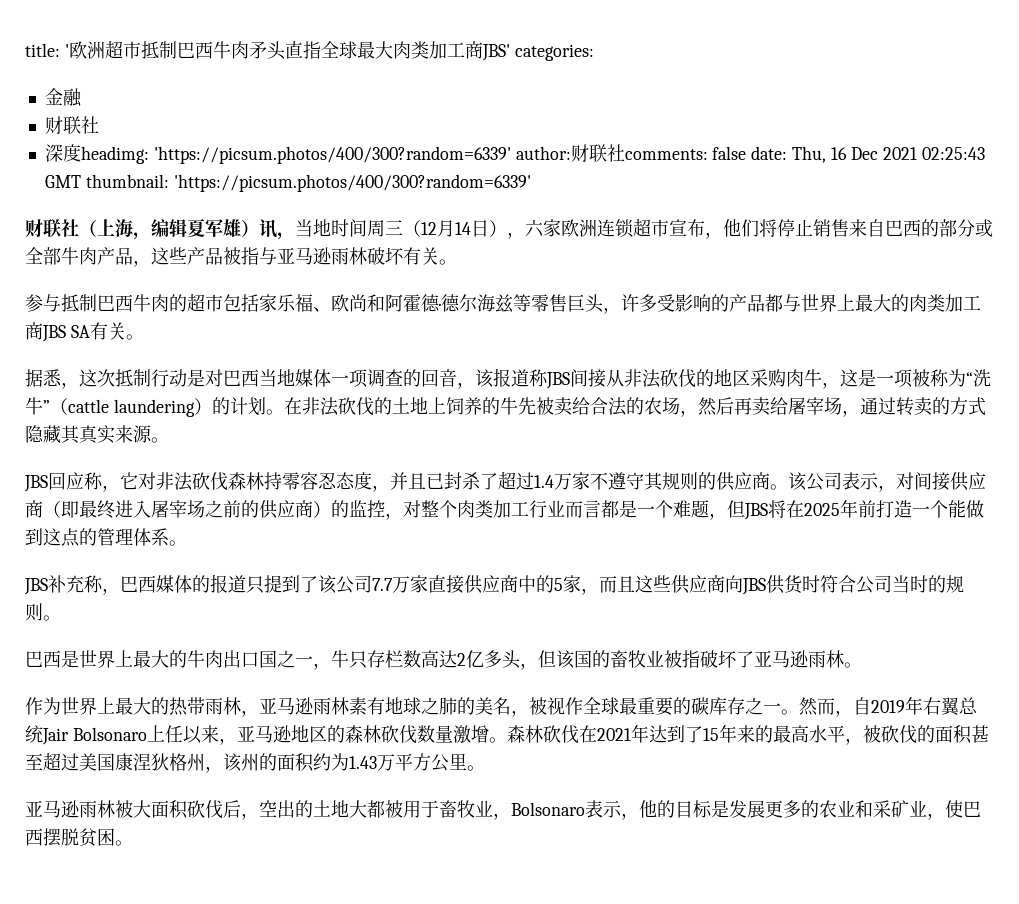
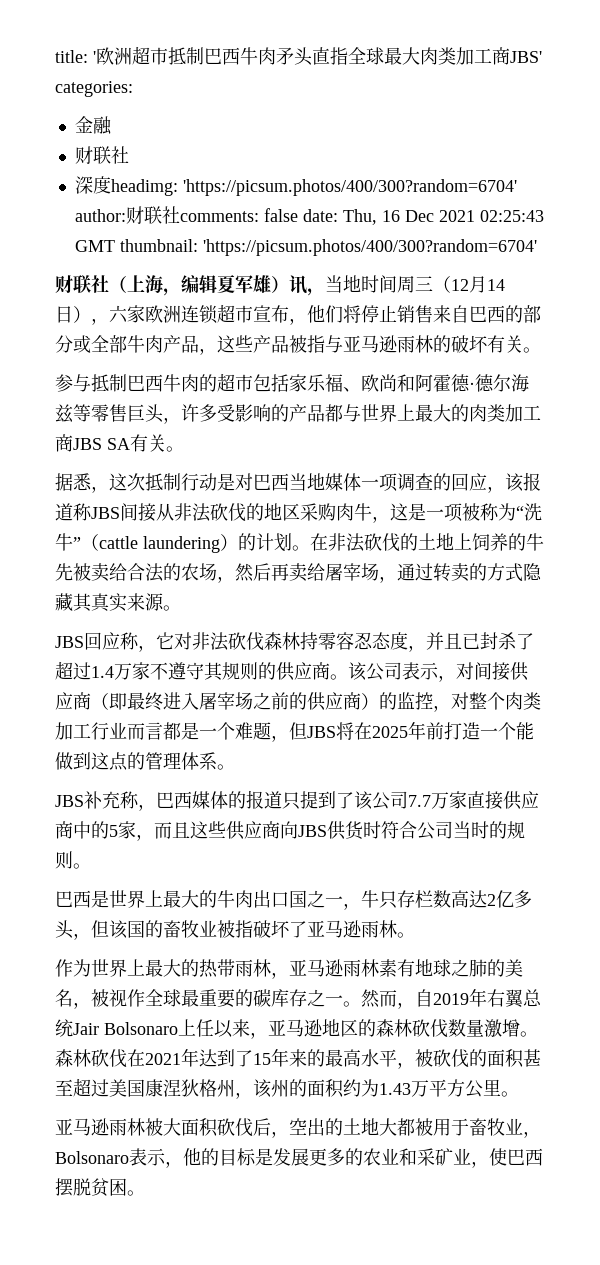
- 深度headimg: 'https://picsum.photos/400/300?random=6339' author:财联社comments: false date: Thu, 16 Dec 2021 02:25:43 GMT thumbnail: 'https://picsum.photos/400/300?random=6339'
+ 深度headimg: 'https://picsum.photos/400/300?random=6704' author:财联社comments: false date: Thu, 16 Dec 2021 02:25:43 GMT thumbnail: 'https://picsum.photos/400/300?random=6704'
- 财联社（上海，编辑夏军雄）讯，当地时间周三（12月14日），六家欧洲连锁超市宣布，他们将停止销售来自巴西的部分或全部牛肉产品，这些产品被指与亚马逊雨林破坏有关。
+ 财联社（上海，编辑夏军雄）讯，当地时间周三（12月14日），六家欧洲连锁超市宣布，他们将停止销售来自巴西的部分或全部牛肉产品，这些产品被指与亚马逊雨林的破坏有关。
- 据悉，这次抵制行动是对巴西当地媒体一项调查的回音，该报道称JBS间接从非法砍伐的地区采购肉牛，这是一项被称为“洗牛”（cattle laundering）的计划。
+ 据悉，这次抵制行动是对巴西当地媒体一项调查的回应，该报道称JBS间接从非法砍伐的地区采购肉牛，这是一项被称为“洗牛”（cattle laundering）的计划。

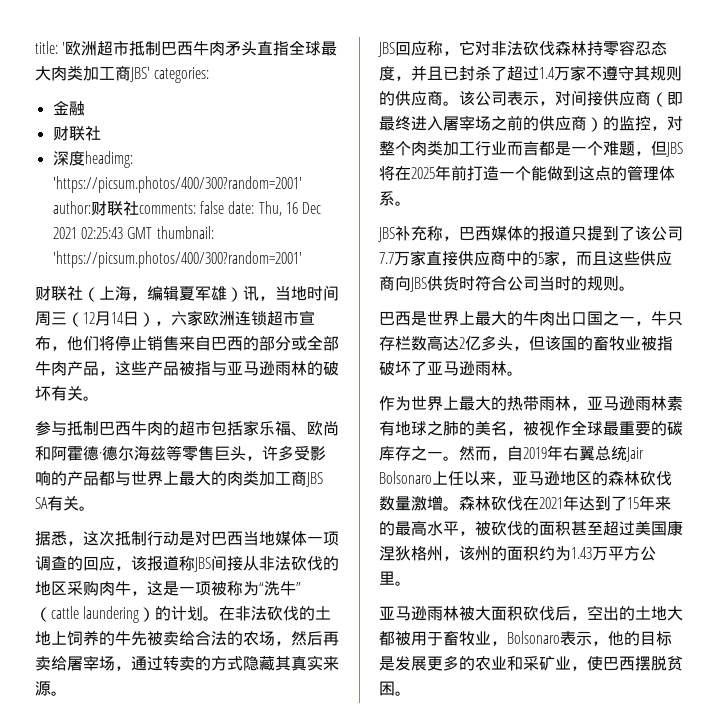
- 深度headimg: 'https://picsum.photos/400/300?random=6704' author:财联社comments: false date: Thu, 16 Dec 2021 02:25:43 GMT thumbnail: 'https://picsum.photos/400/300?random=6704'
+ 深度headimg: 'https://picsum.photos/400/300?random=2001' author:财联社comments: false date: Thu, 16 Dec 2021 02:25:43 GMT thumbnail: 'https://picsum.photos/400/300?random=2001'

